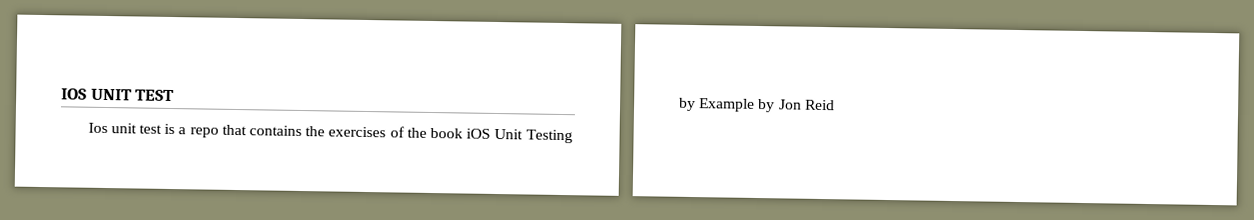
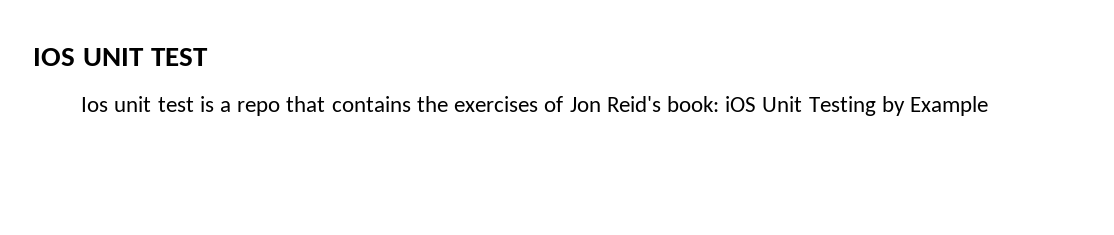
- Ios unit test is a repo that contains the exercises of the book iOS Unit Testing by Example by Jon Reid
+ Ios unit test is a repo that contains the exercises of Jon Reid's book: iOS Unit Testing by Example

